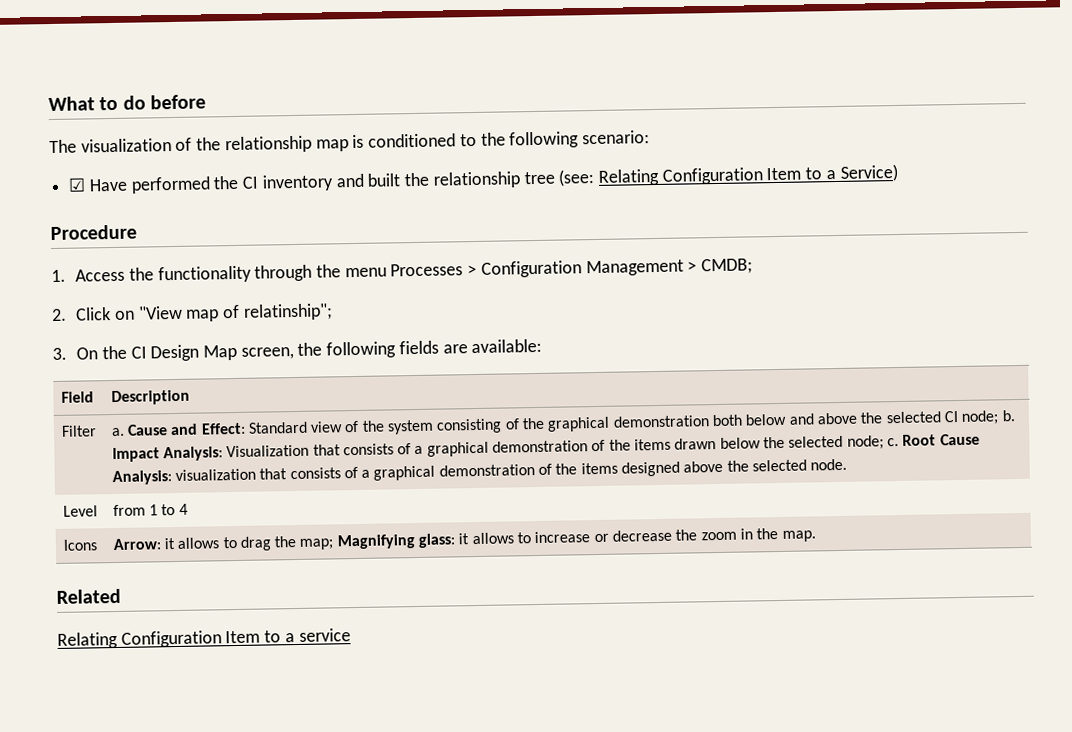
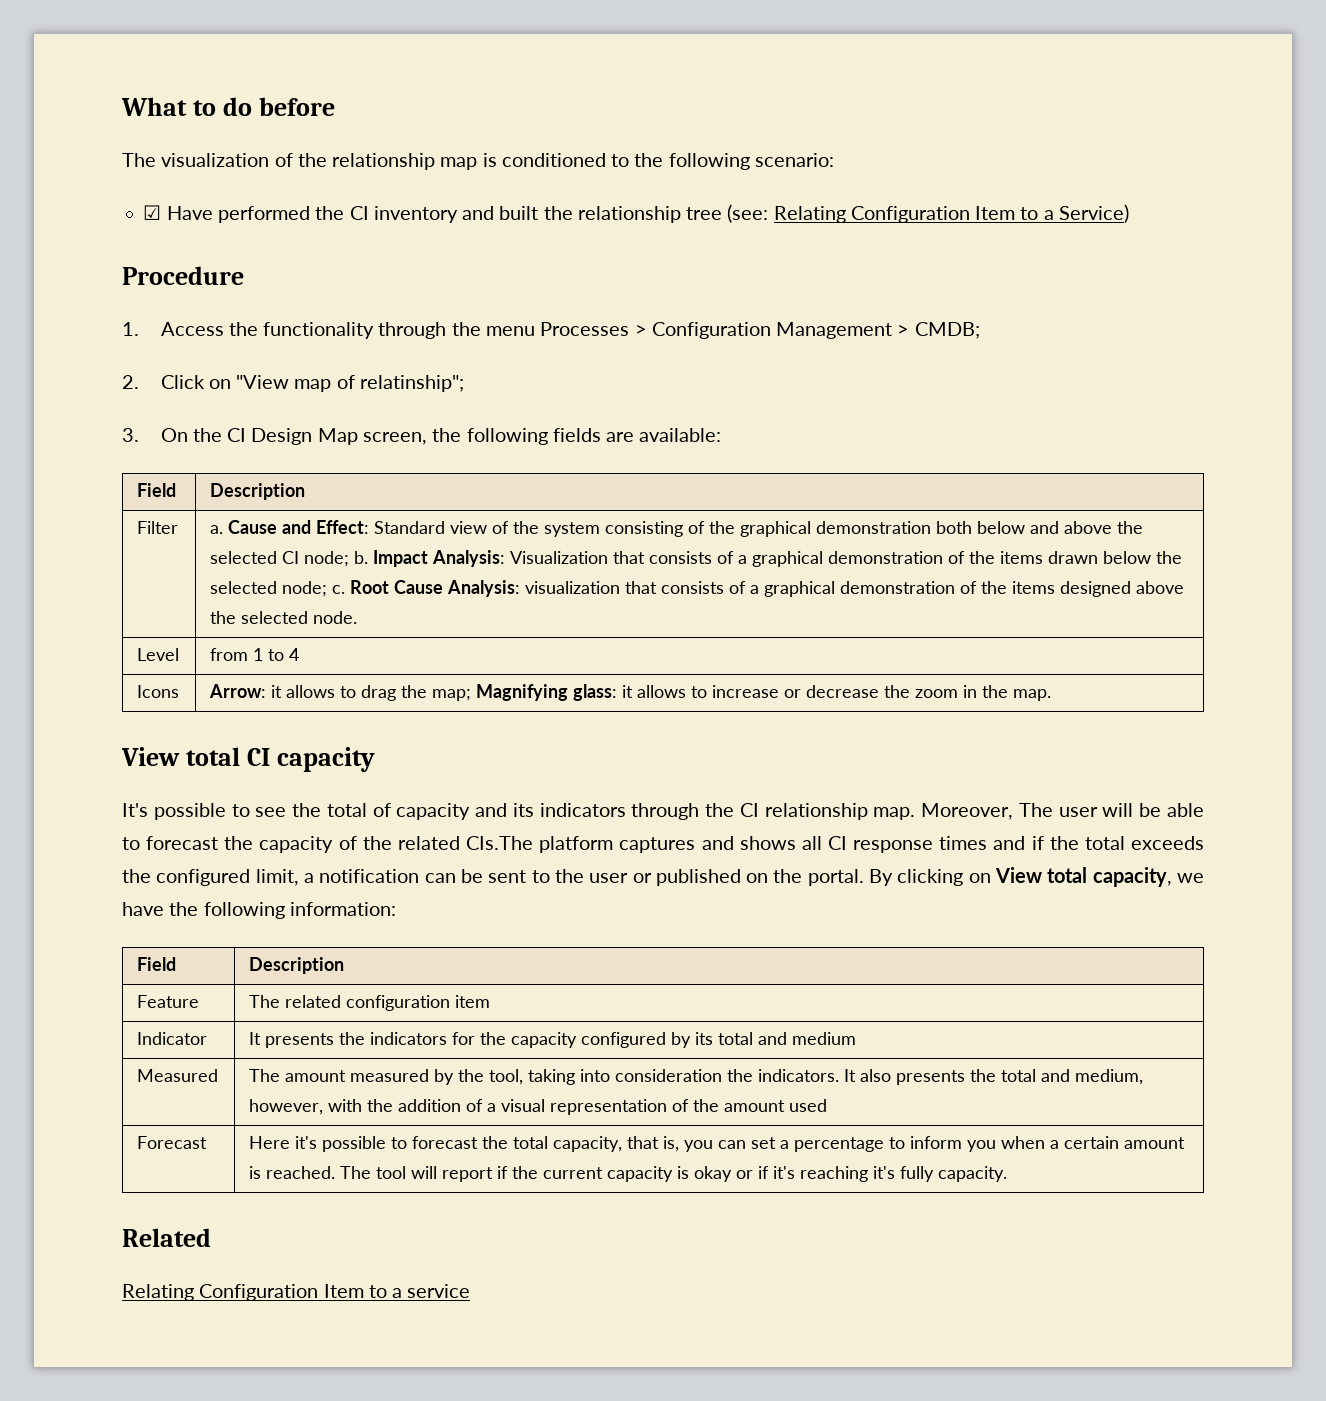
+ View total CI capacity
+ It's possible to see the total of capacity and its indicators through the CI relationship map. Moreover, The user will be able to forecast the capacity of the related CIs.The platform captures and shows all CI response times and if the total exceeds the configured limit, a notification can be sent to the user or published on the portal. By clicking on View total capacity, we have the following information:
+ Field | Description
+ Feature | The related configuration item
+ Indicator | It presents the indicators for the capacity configured by its total and medium
+ Measured | The amount measured by the tool, taking into consideration the indicators. It also presents the total and medium, however, with the addition of a visual representation of the amount used
+ Forecast | Here it's possible to forecast the total capacity, that is, you can set a percentage to inform you when a certain amount is reached. The tool will report if the current capacity is okay or if it's reaching it's fully capacity.

